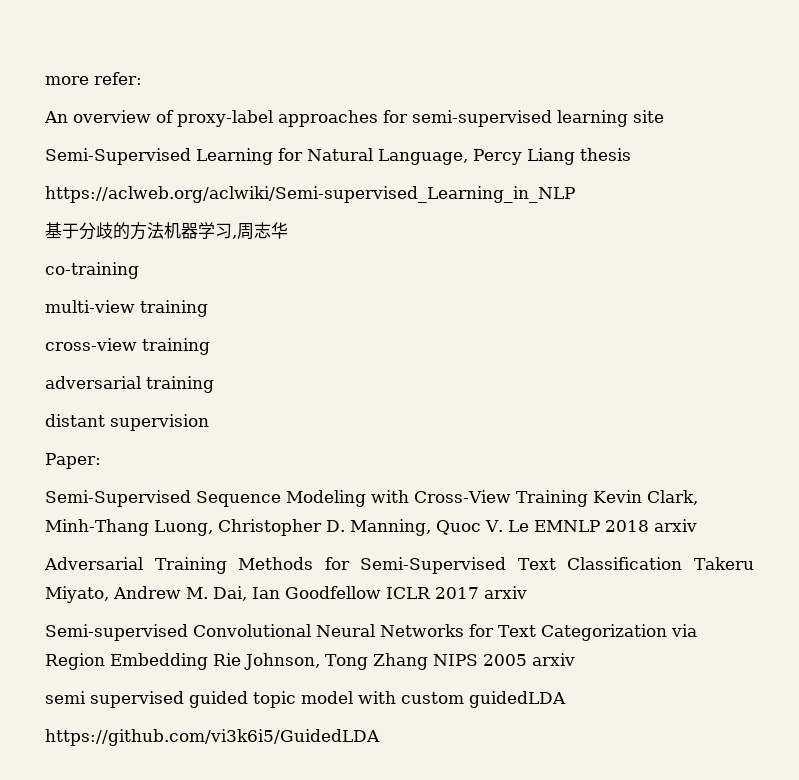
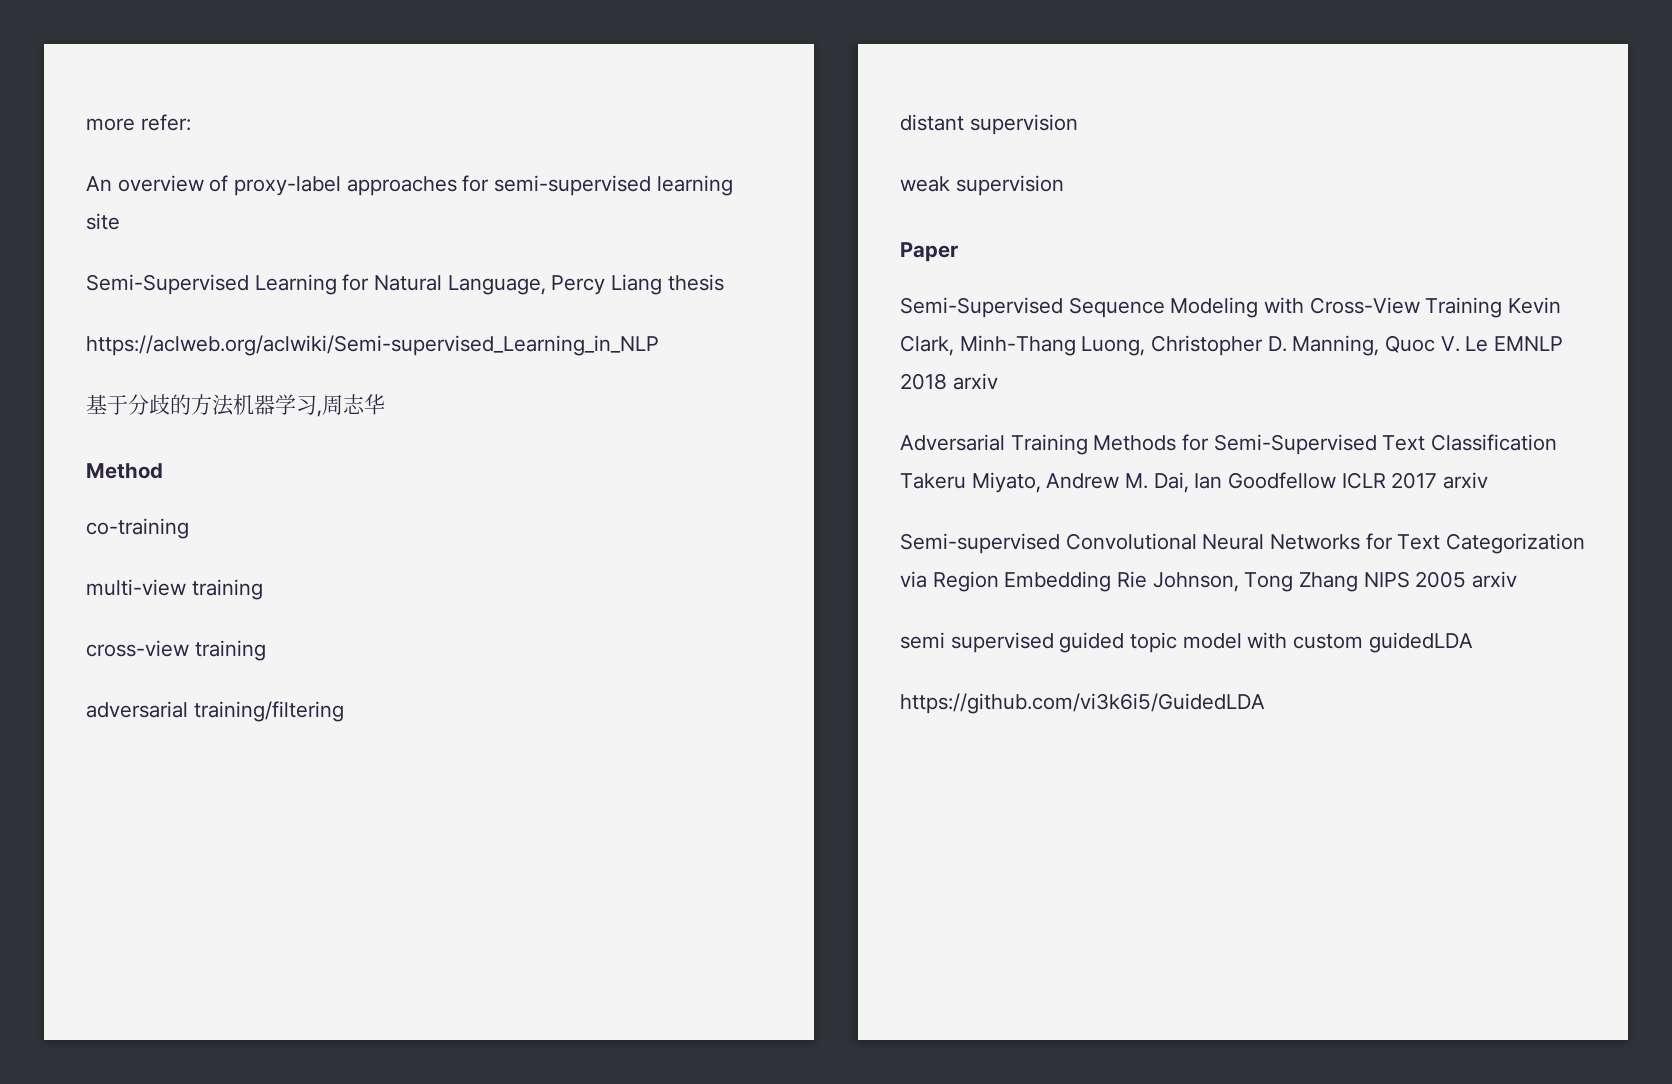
+ Method
- adversarial training
+ adversarial training/filtering
- Paper:
+ weak supervision
+ Paper

